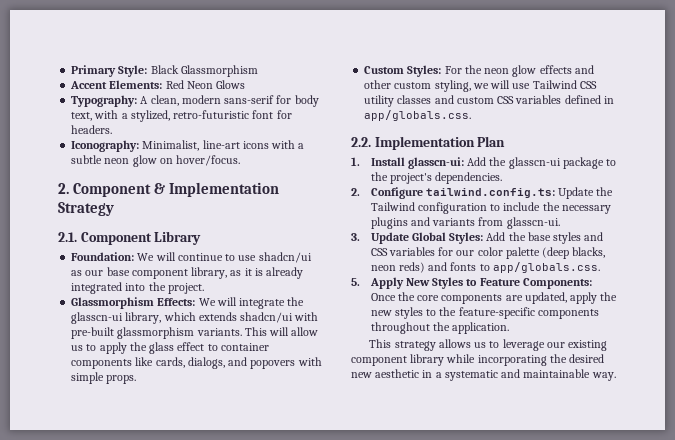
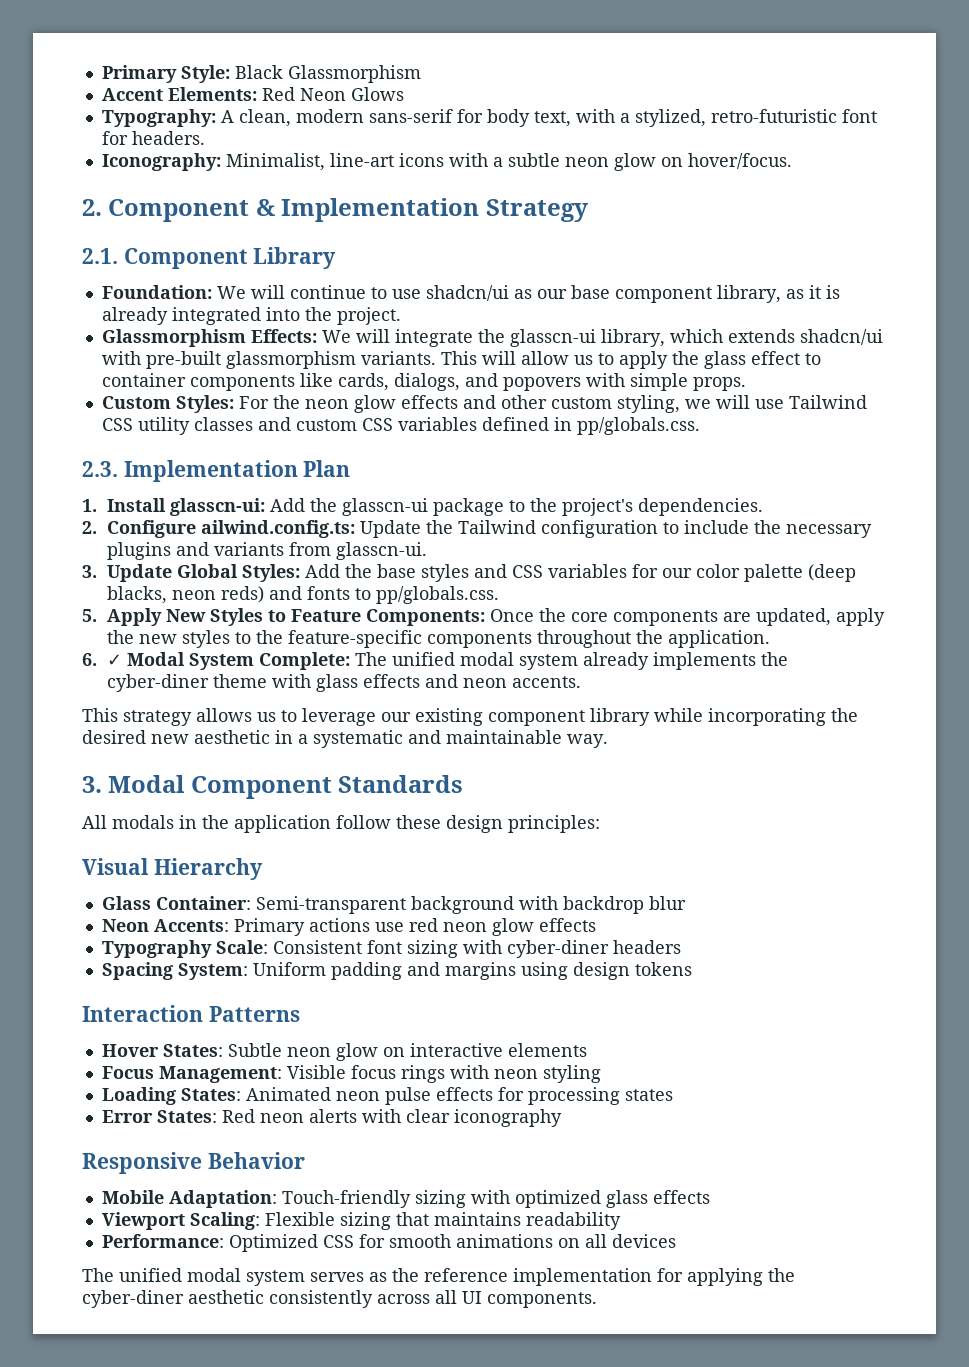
- Custom Styles: For the neon glow effects and other custom styling, we will use Tailwind CSS utility classes and custom CSS variables defined in app/globals.css.
- 2.2. Implementation Plan
+ Custom Styles: For the neon glow effects and other custom styling, we will use Tailwind CSS utility classes and custom CSS variables defined in pp/globals.css.
+ 2.3. Implementation Plan
- 2. Configure tailwind.config.ts: Update the Tailwind configuration to include the necessary plugins and variants from glasscn-ui.
+ 2. Configure ailwind.config.ts: Update the Tailwind configuration to include the necessary plugins and variants from glasscn-ui.
- 3. Update Global Styles: Add the base styles and CSS variables for our color palette (deep blacks, neon reds) and fonts to app/globals.css.
+ 3. Update Global Styles: Add the base styles and CSS variables for our color palette (deep blacks, neon reds) and fonts to pp/globals.css.
+ 6. ✓ Modal System Complete: The unified modal system already implements the cyber-diner theme with glass effects and neon accents.
+ 3. Modal Component Standards
+ All modals in the application follow these design principles:
+ Visual Hierarchy
+ Glass Container: Semi-transparent background with backdrop blur
+ Neon Accents: Primary actions use red neon glow effects
+ Typography Scale: Consistent font sizing with cyber-diner headers
+ Spacing System: Uniform padding and margins using design tokens
+ Interaction Patterns
+ Hover States: Subtle neon glow on interactive elements
+ Focus Management: Visible focus rings with neon styling
+ Loading States: Animated neon pulse effects for processing states
+ Error States: Red neon alerts with clear iconography
+ Responsive Behavior
+ Mobile Adaptation: Touch-friendly sizing with optimized glass effects
+ Viewport Scaling: Flexible sizing that maintains readability
+ Performance: Optimized CSS for smooth animations on all devices
+ The unified modal system serves as the reference implementation for applying the cyber-diner aesthetic consistently across all UI components.

